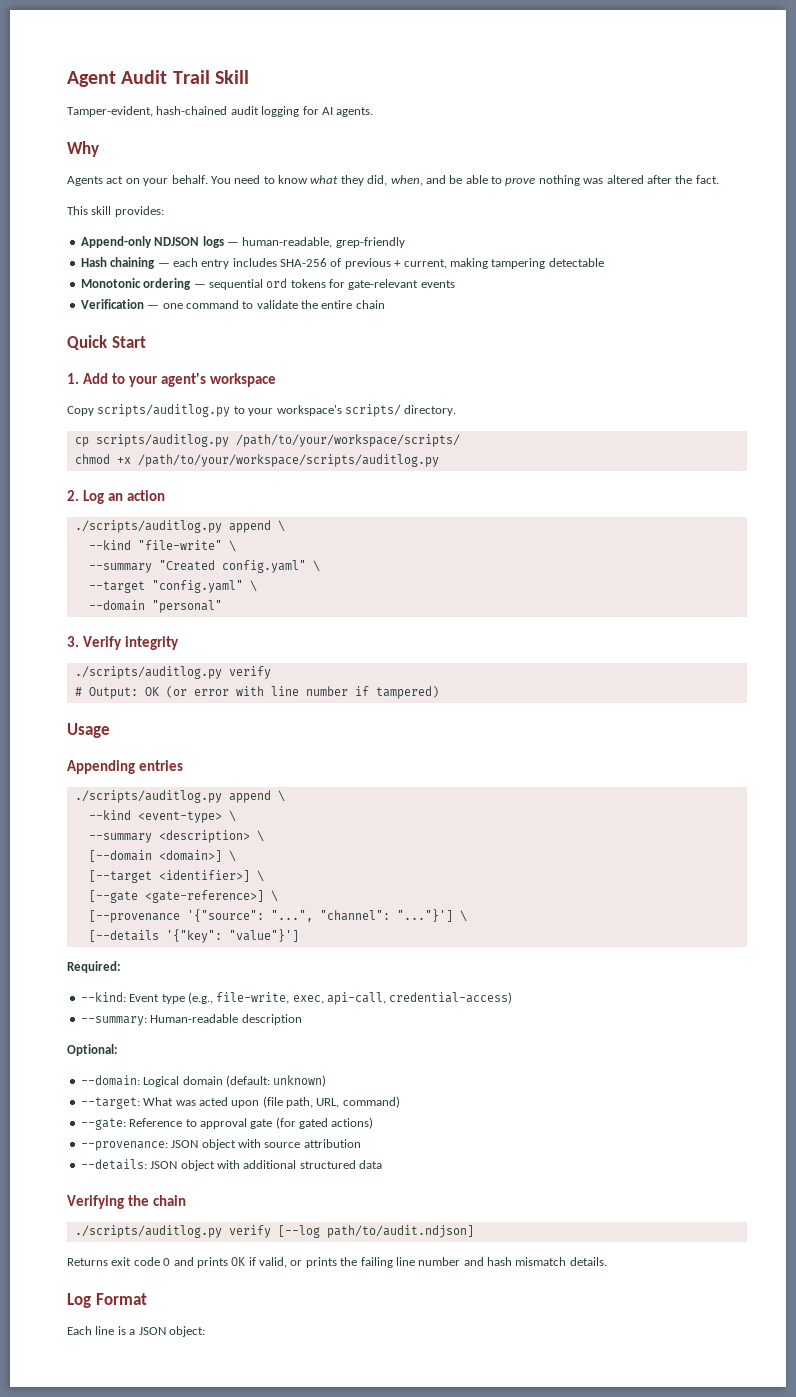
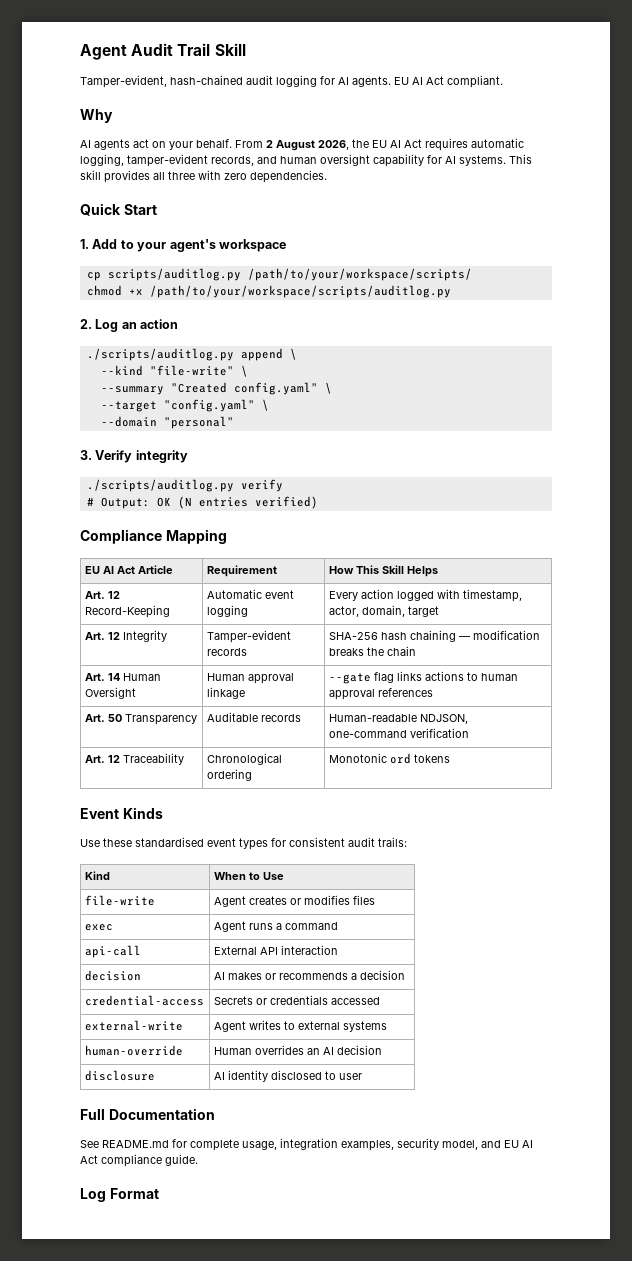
+ EU AI Act compliant.
- Agents act on your behalf.
+ AI agents act on your behalf.
- You need to know what they did, when, and be able to prove nothing was altered after the fact.
- This skill provides:
- Append-only NDJSON logs — human-readable, grep-friendly
- Hash chaining — each entry includes SHA-256 of previous + current, making tampering detectable
- Monotonic ordering — sequential ord tokens for gate-relevant events
- Verification — one command to validate the entire chain
+ From 2 August 2026, the EU AI Act requires automatic logging, tamper-evident records, and human oversight capability for AI systems. This skill provides all three with zero dependencies.
- Copy scripts/auditlog.py to your workspace's scripts/ directory.
- # Output: OK (or error with line number if tampered)
- Usage
- Appending entries
- ./scripts/auditlog.py append \
- --kind <event-type> \
- --summary <description> \
- [--domain <domain>] \
- [--target <identifier>] \
- [--gate <gate-reference>] \
- [--provenance '{"source": "...", "channel": "..."}'] \
- [--details '{"key": "value"}']
- Required:
- --kind: Event type (e.g., file-write, exec, api-call, credential-access)
- --summary: Human-readable description
- Optional:
- --domain: Logical domain (default: unknown)
- --target: What was acted upon (file path, URL, command)
- --gate: Reference to approval gate (for gated actions)
- --provenance: JSON object with source attribution
- --details: JSON object with additional structured data
- Verifying the chain
- ./scripts/auditlog.py verify [--log path/to/audit.ndjson]
- Returns exit code 0 and prints OK if valid, or prints the failing line number and hash mismatch details.
+ # Output: OK (N entries verified)
+ Compliance Mapping
+ EU AI Act Article | Requirement | How This Skill Helps
+ Art. 12 Record-Keeping | Automatic event logging | Every action logged with timestamp, actor, domain, target
+ Art. 12 Integrity | Tamper-evident records | SHA-256 hash chaining — modification breaks the chain
+ Art. 14 Human Oversight | Human approval linkage | --gate flag links actions to human approval references
+ Art. 50 Transparency | Auditable records | Human-readable NDJSON, one-command verification
+ Art. 12 Traceability | Chronological ordering | Monotonic ord tokens
+ Event Kinds
+ Use these standardised event types for consistent audit trails:
+ Kind | When to Use
+ file-write | Agent creates or modifies files
+ exec | Agent runs a command
+ api-call | External API interaction
+ decision | AI makes or recommends a decision
+ credential-access | Secrets or credentials accessed
+ external-write | Agent writes to external systems
+ human-override | Human overrides an AI decision
+ disclosure | AI identity disclosed to user
+ Full Documentation
+ See README.md for complete usage, integration examples, security model, and EU AI Act compliance guide.
  Log Format
- Each line is a JSON object:

